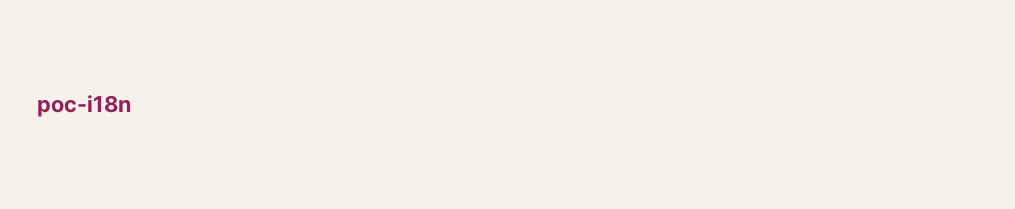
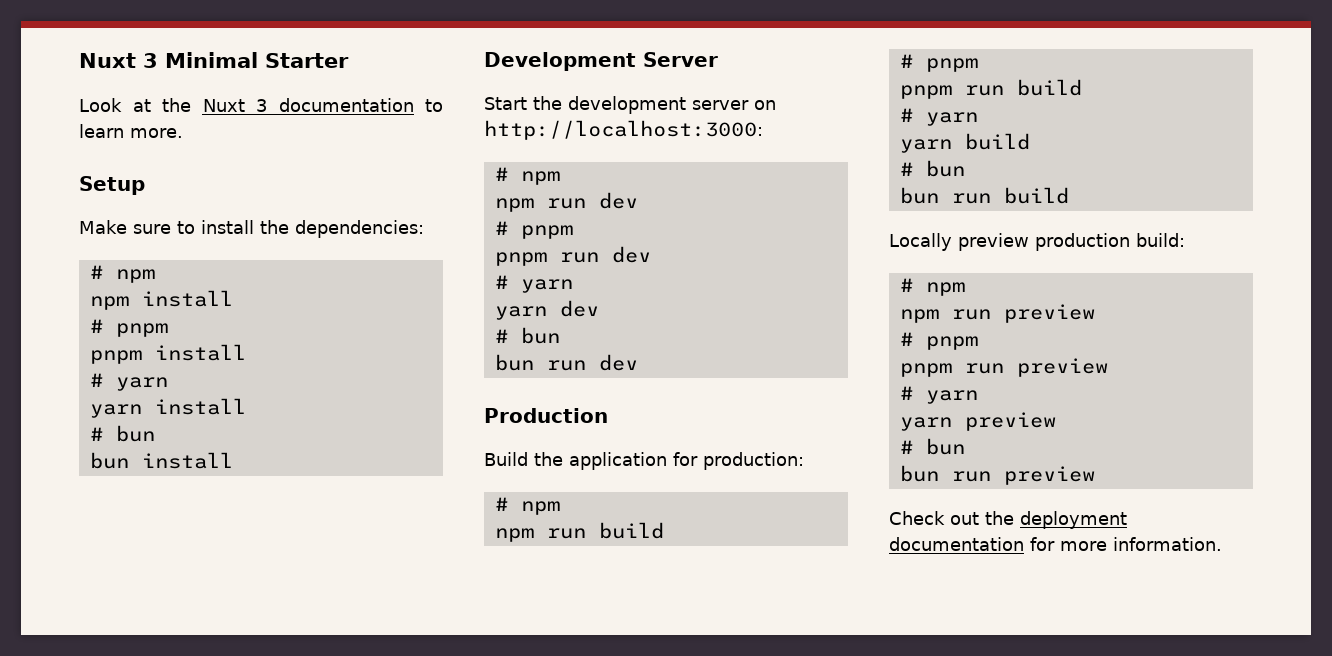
- poc-i18n
+ Nuxt 3 Minimal Starter
+ Look at the Nuxt 3 documentation to learn more.
+ Setup
+ Make sure to install the dependencies:
+ # npm
+ npm install
+ # pnpm
+ pnpm install
+ # yarn
+ yarn install
+ # bun
+ bun install
+ Development Server
+ Start the development server on http://localhost:3000:
+ # npm
+ npm run dev
+ # pnpm
+ pnpm run dev
+ # yarn
+ yarn dev
+ # bun
+ bun run dev
+ Production
+ Build the application for production:
+ # npm
+ npm run build
+ # pnpm
+ pnpm run build
+ # yarn
+ yarn build
+ # bun
+ bun run build
+ Locally preview production build:
+ # npm
+ npm run preview
+ # pnpm
+ pnpm run preview
+ # yarn
+ yarn preview
+ # bun
+ bun run preview
+ Check out the deployment documentation for more information.

